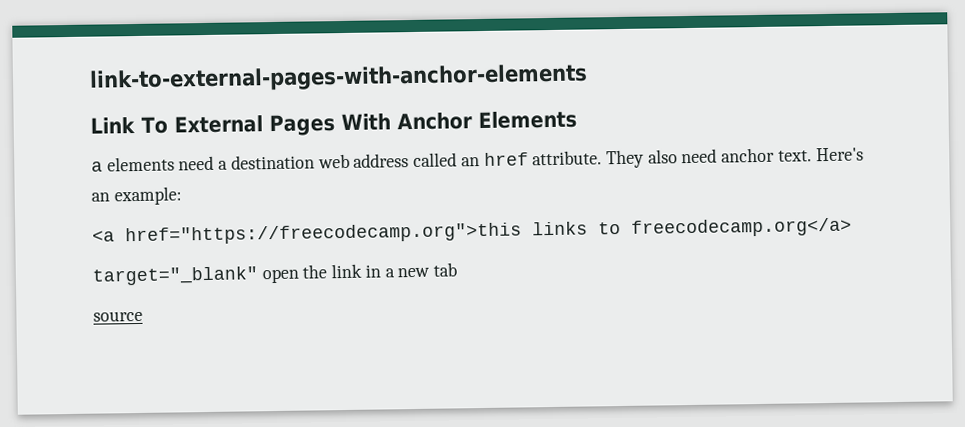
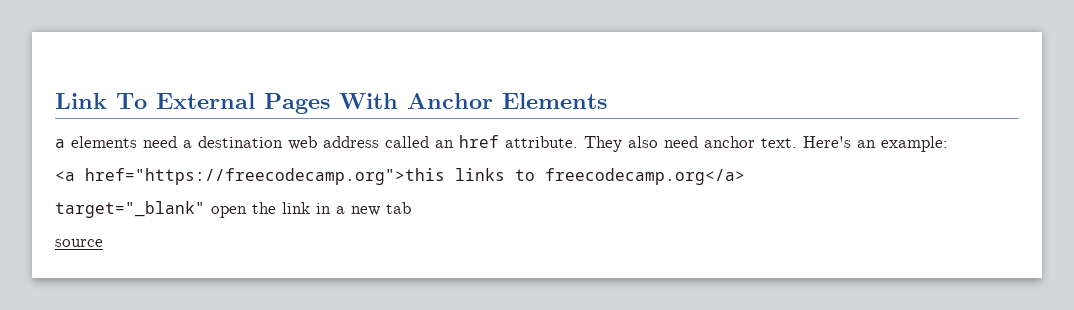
- link-to-external-pages-with-anchor-elements

